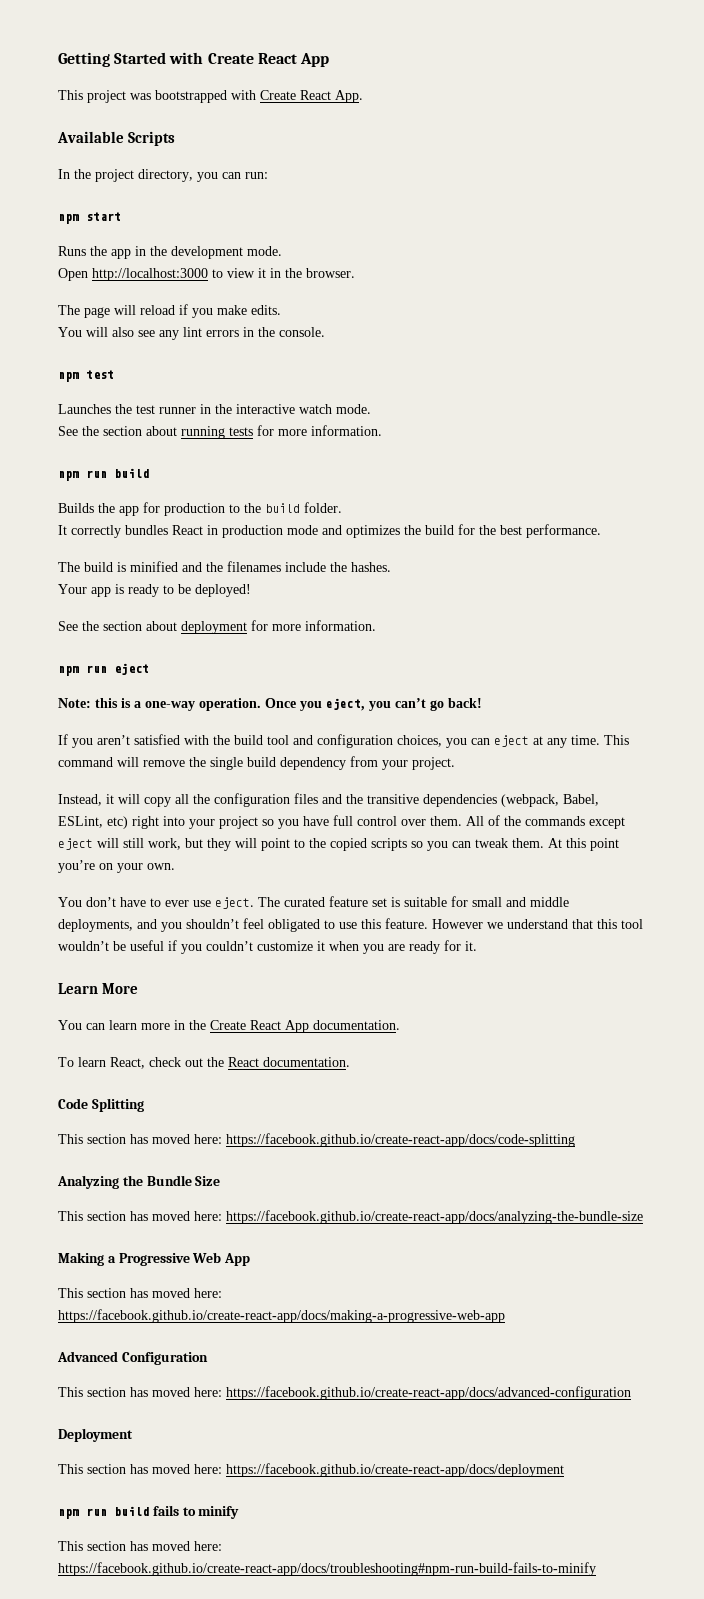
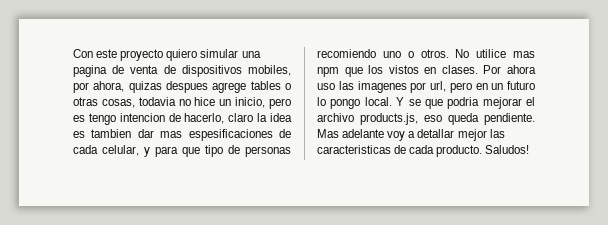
- Getting Started with Create React App
- This project was bootstrapped with Create React App.
- Available Scripts
- In the project directory, you can run:
- npm start
- Runs the app in the development mode.
- Open http://localhost:3000 to view it in the browser.
- The page will reload if you make edits.
- You will also see any lint errors in the console.
- npm test
- Launches the test runner in the interactive watch mode.
- See the section about running tests for more information.
- npm run build
- Builds the app for production to the build folder.
- It correctly bundles React in production mode and optimizes the build for the best performance.
- The build is minified and the filenames include the hashes.
- Your app is ready to be deployed!
- See the section about deployment for more information.
- npm run eject
- Note: this is a one-way operation. Once you eject, you can’t go back!
- If you aren’t satisfied with the build tool and configuration choices, you can eject at any time. This command will remove the single build dependency from your project.
- Instead, it will copy all the configuration files and the transitive dependencies (webpack, Babel, ESLint, etc) right into your project so you have full control over them. All of the commands except eject will still work, but they will point to the copied scripts so you can tweak them. At this point you’re on your own.
- You don’t have to ever use eject. The curated feature set is suitable for small and middle deployments, and you shouldn’t feel obligated to use this feature. However we understand that this tool wouldn’t be useful if you couldn’t customize it when you are ready for it.
- Learn More
- You can learn more in the Create React App documentation.
- To learn React, check out the React documentation.
- Code Splitting
- This section has moved here: https://facebook.github.io/create-react-app/docs/code-splitting
- Analyzing the Bundle Size
- This section has moved here: https://facebook.github.io/create-react-app/docs/analyzing-the-bundle-size
- Making a Progressive Web App
- This section has moved here: https://facebook.github.io/create-react-app/docs/making-a-progressive-web-app
- Advanced Configuration
- This section has moved here: https://facebook.github.io/create-react-app/docs/advanced-configuration
- Deployment
- This section has moved here: https://facebook.github.io/create-react-app/docs/deployment
- npm run build fails to minify
- This section has moved here: https://facebook.github.io/create-react-app/docs/troubleshooting#npm-run-build-fails-to-minify
+ Con este proyecto quiero simular una pagina de venta de dispositivos mobiles, por ahora, quizas despues agrege tables o otras cosas, todavia no hice un inicio, pero es tengo intencion de hacerlo, claro la idea es tambien dar mas espesificaciones de cada celular, y para que tipo de personas recomiendo uno o otros. No utilice mas npm que los vistos en clases. Por ahora uso las imagenes por url, pero en un futuro lo pongo local. Y se que podria mejorar el archivo products.js, eso queda pendiente. Mas adelante voy a detallar mejor las caracteristicas de cada producto. Saludos!

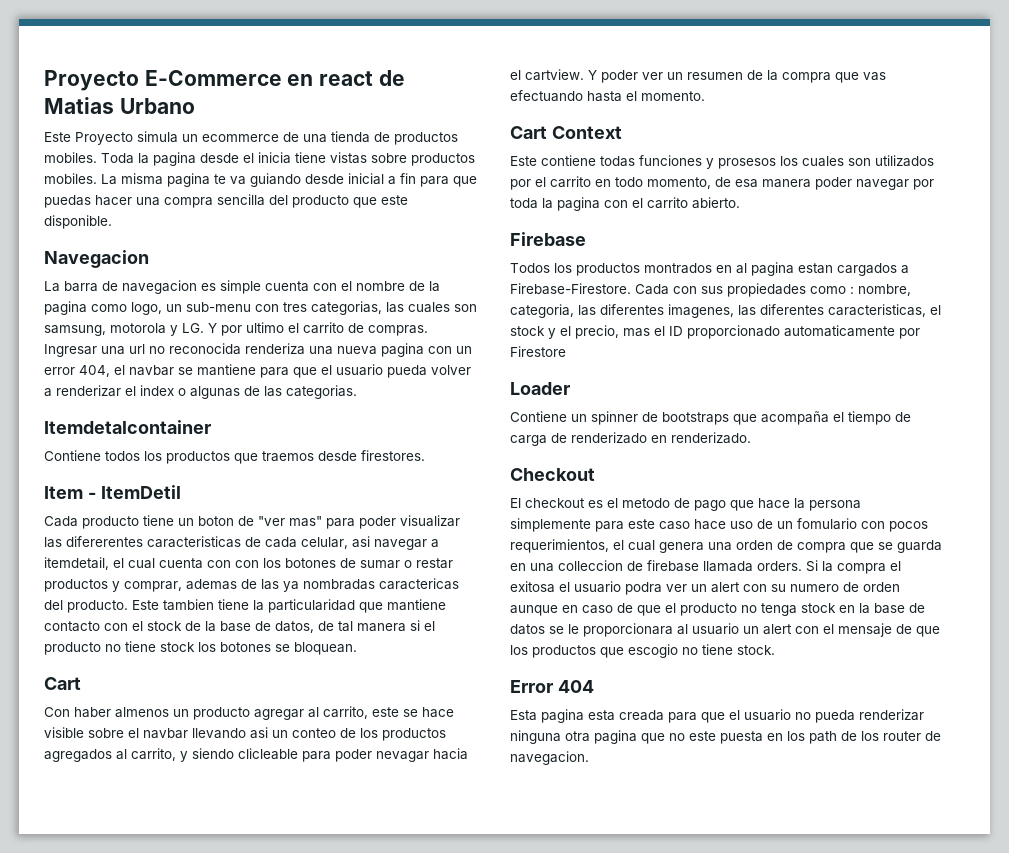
- Con este proyecto quiero simular una pagina de venta de dispositivos mobiles, por ahora, quizas despues agrege tables o otras cosas, todavia no hice un inicio, pero es tengo intencion de hacerlo, claro la idea es tambien dar mas espesificaciones de cada celular, y para que tipo de personas recomiendo uno o otros. No utilice mas npm que los vistos en clases. Por ahora uso las imagenes por url, pero en un futuro lo pongo local. Y se que podria mejorar el archivo products.js, eso queda pendiente. Mas adelante voy a detallar mejor las caracteristicas de cada producto. Saludos!
+ Proyecto E-Commerce en react de Matias Urbano
+ Este Proyecto simula un ecommerce de una tienda de productos mobiles. Toda la pagina desde el inicia tiene vistas sobre productos mobiles. La misma pagina te va guiando desde inicial a fin para que puedas hacer una compra sencilla del producto que este disponible.
+ Navegacion
+ La barra de navegacion es simple cuenta con el nombre de la pagina como logo, un sub-menu con tres categorias, las cuales son samsung, motorola y LG. Y por ultimo el carrito de compras. Ingresar una url no reconocida renderiza una nueva pagina con un error 404, el navbar se mantiene para que el usuario pueda volver a renderizar el index o algunas de las categorias.
+ Itemdetalcontainer
+ Contiene todos los productos que traemos desde firestores.
+ Item - ItemDetil
+ Cada producto tiene un boton de "ver mas" para poder visualizar las difererentes caracteristicas de cada celular, asi navegar a itemdetail, el cual cuenta con con los botones de sumar o restar productos y comprar, ademas de las ya nombradas caractericas del producto. Este tambien tiene la particularidad que mantiene contacto con el stock de la base de datos, de tal manera si el producto no tiene stock los botones se bloquean.
+ Cart
+ Con haber almenos un producto agregar al carrito, este se hace visible sobre el navbar llevando asi un conteo de los productos agregados al carrito, y siendo clicleable para poder nevagar hacia el cartview. Y poder ver un resumen de la compra que vas efectuando hasta el momento.
+ Cart Context
+ Este contiene todas funciones y prosesos los cuales son utilizados por el carrito en todo momento, de esa manera poder navegar por toda la pagina con el carrito abierto.
+ Firebase
+ Todos los productos montrados en al pagina estan cargados a Firebase-Firestore. Cada con sus propiedades como : nombre, categoria, las diferentes imagenes, las diferentes caracteristicas, el stock y el precio, mas el ID proporcionado automaticamente por Firestore
+ Loader
+ Contiene un spinner de bootstraps que acompaña el tiempo de carga de renderizado en renderizado.
+ Checkout
+ El checkout es el metodo de pago que hace la persona simplemente para este caso hace uso de un fomulario con pocos requerimientos, el cual genera una orden de compra que se guarda en una colleccion de firebase llamada orders. Si la compra el exitosa el usuario podra ver un alert con su numero de orden aunque en caso de que el producto no tenga stock en la base de datos se le proporcionara al usuario un alert con el mensaje de que los productos que escogio no tiene stock.
+ Error 404
+ Esta pagina esta creada para que el usuario no pueda renderizar ninguna otra pagina que no este puesta en los path de los router de navegacion.

